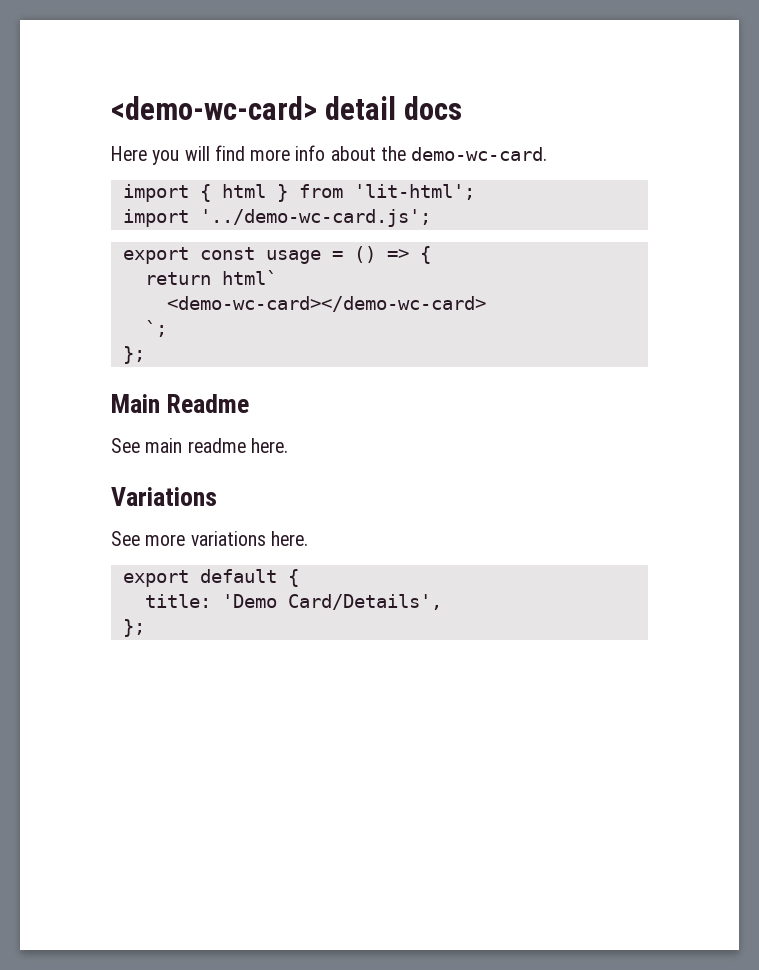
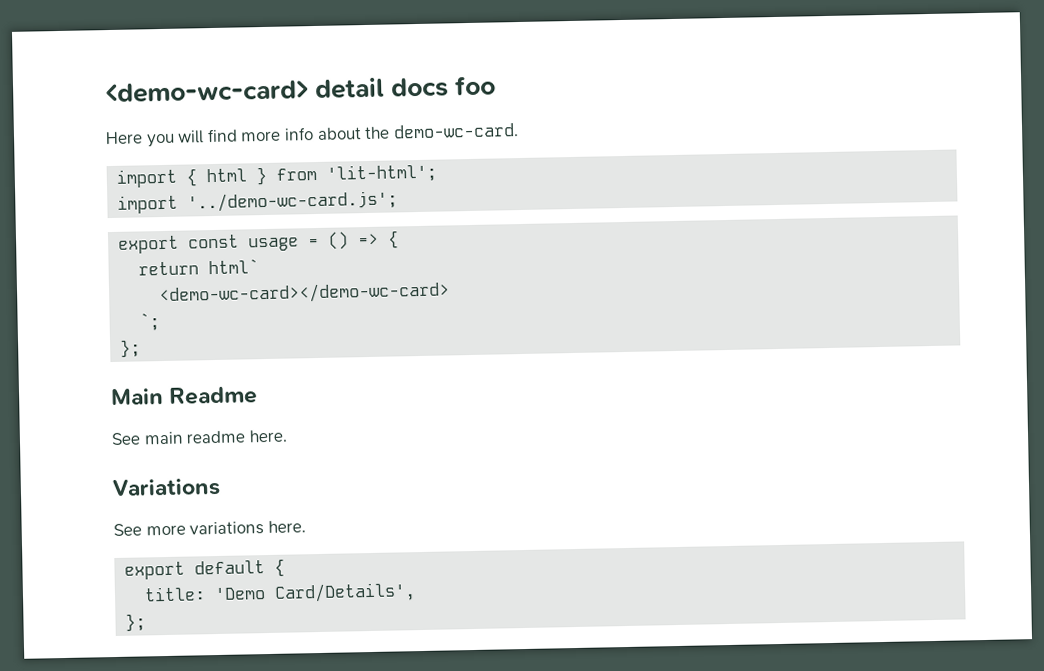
- <demo-wc-card> detail docs
+ <demo-wc-card> detail docs foo

